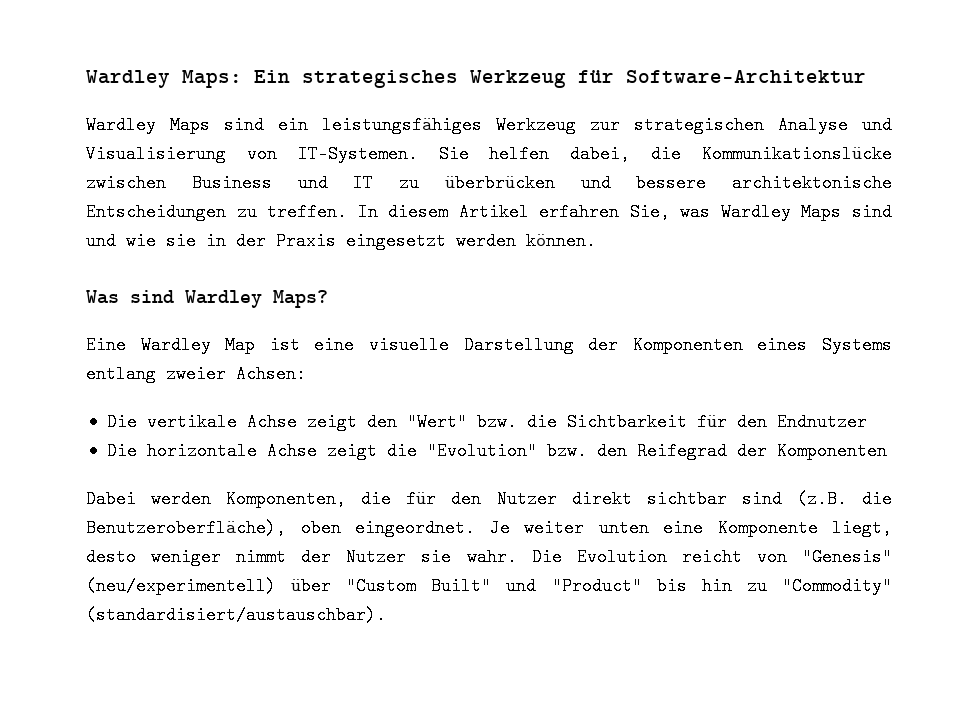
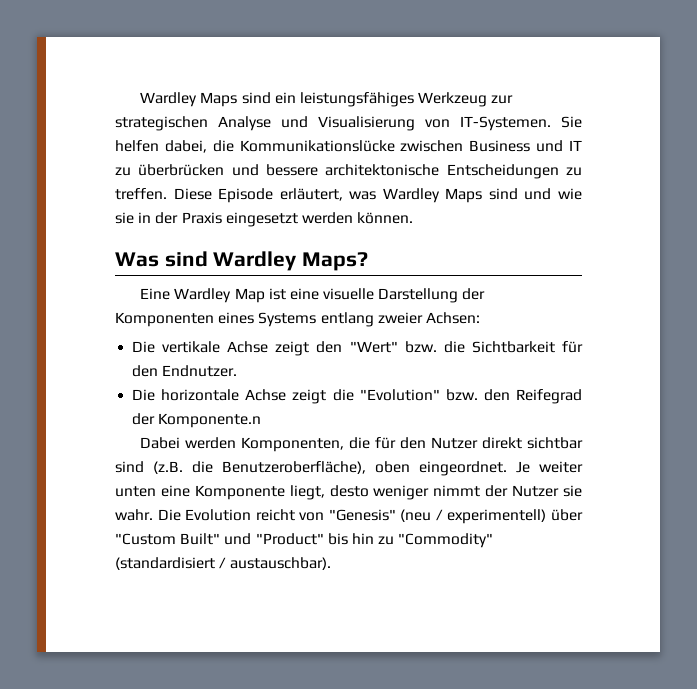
- Wardley Maps: Ein strategisches Werkzeug für Software-Architektur
- In diesem Artikel erfahren Sie, was Wardley Maps sind und wie sie in der Praxis eingesetzt werden können.
+ Diese Episode erläutert, was Wardley Maps sind und wie sie in der Praxis eingesetzt werden können.
- Die vertikale Achse zeigt den "Wert" bzw. die Sichtbarkeit für den Endnutzer
+ Die vertikale Achse zeigt den "Wert" bzw. die Sichtbarkeit für den Endnutzer.
- Die horizontale Achse zeigt die "Evolution" bzw. den Reifegrad der Komponenten
+ Die horizontale Achse zeigt die "Evolution" bzw. den Reifegrad der Komponente.n
- Die Evolution reicht von "Genesis" (neu/experimentell) über "Custom Built" und "Product" bis hin zu "Commodity" (standardisiert/austauschbar).
+ Die Evolution reicht von "Genesis" (neu / experimentell) über "Custom Built" und "Product" bis hin zu "Commodity" (standardisiert / austauschbar).

